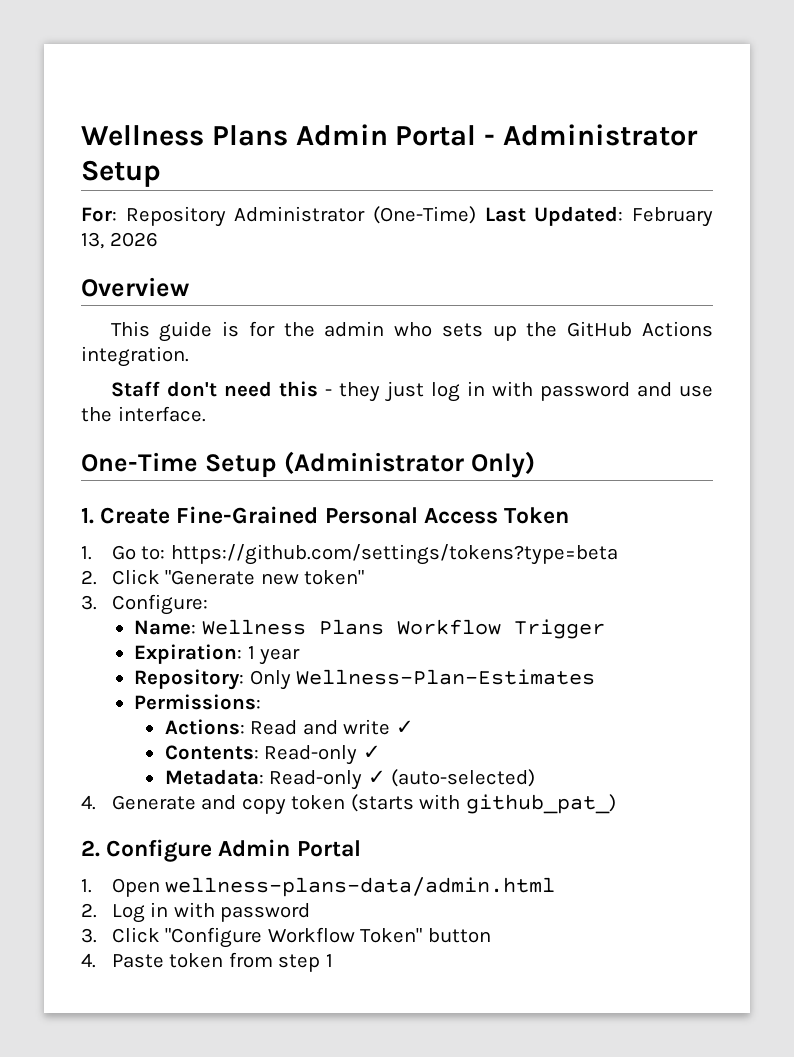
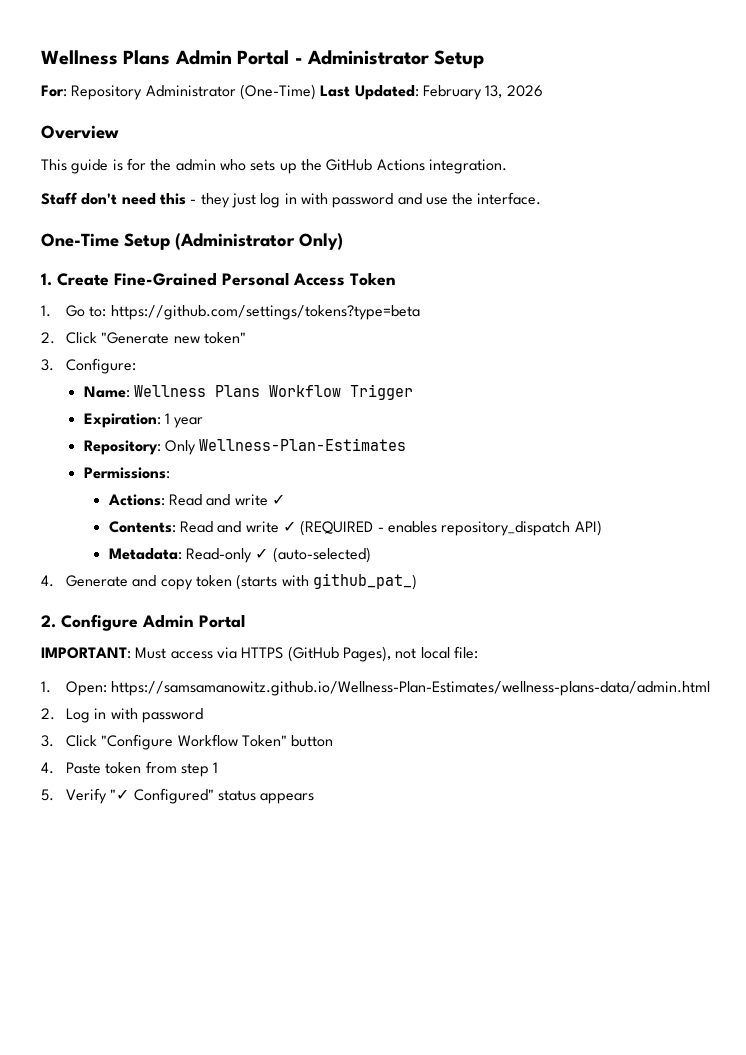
- Contents: Read-only ✓
+ Contents: Read and write ✓ (REQUIRED - enables repository_dispatch API)
- 1. Open wellness-plans-data/admin.html
+ IMPORTANT: Must access via HTTPS (GitHub Pages), not local file:
+ 1. Open: https://samsamanowitz.github.io/Wellness-Plan-Estimates/wellness-plans-data/admin.html
+ 5. Verify "✓ Configured" status appears

